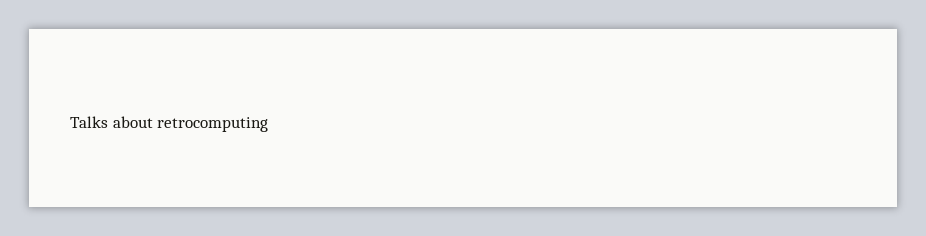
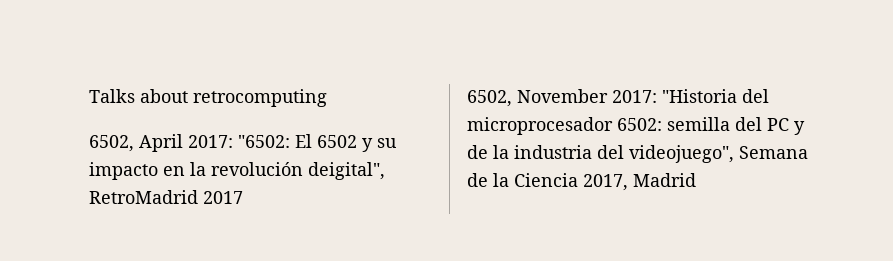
+ 6502, April 2017: "6502: El 6502 y su impacto en la revolución deigital", RetroMadrid 2017
+ 6502, November 2017: "Historia del microprocesador 6502: semilla del PC y de la industria del videojuego", Semana de la Ciencia 2017, Madrid

